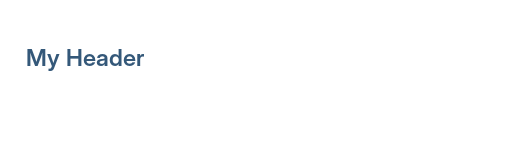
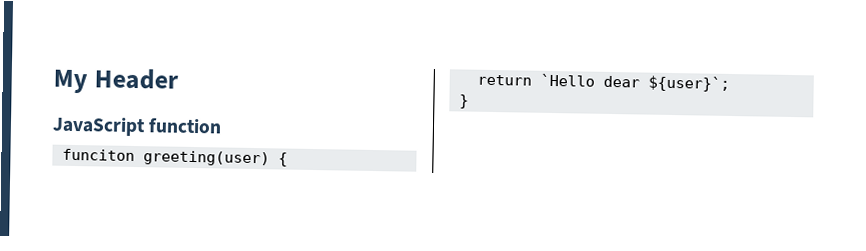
+ JavaScript function
+ funciton greeting(user) {
+ return `Hello dear ${user}`;
+ }

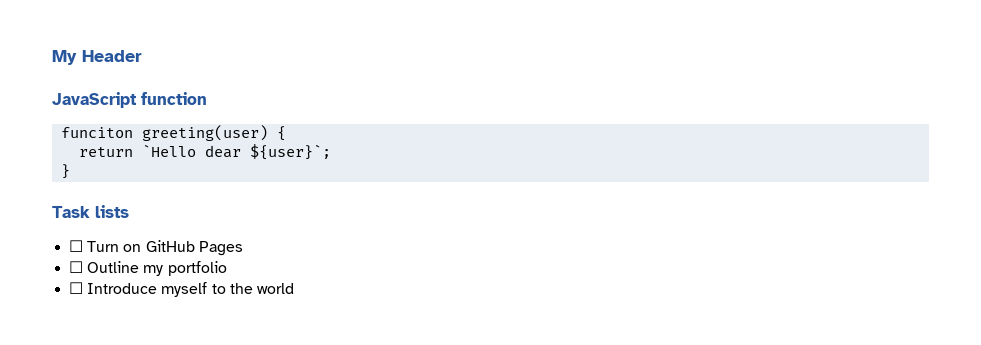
+ Task lists
+ ☐ Turn on GitHub Pages
+ ☐ Outline my portfolio
+ ☐ Introduce myself to the world

